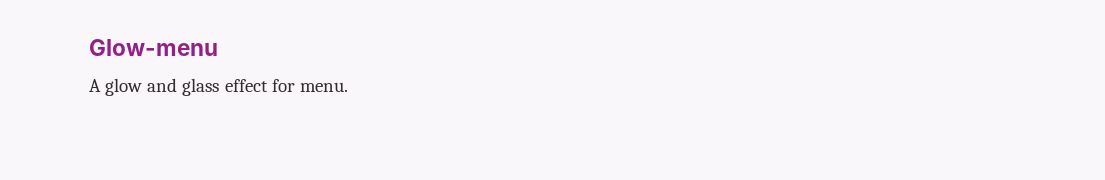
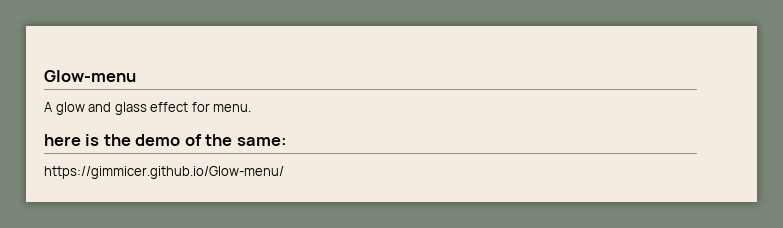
+ here is the demo of the same:
+ https://gimmicer.github.io/Glow-menu/

